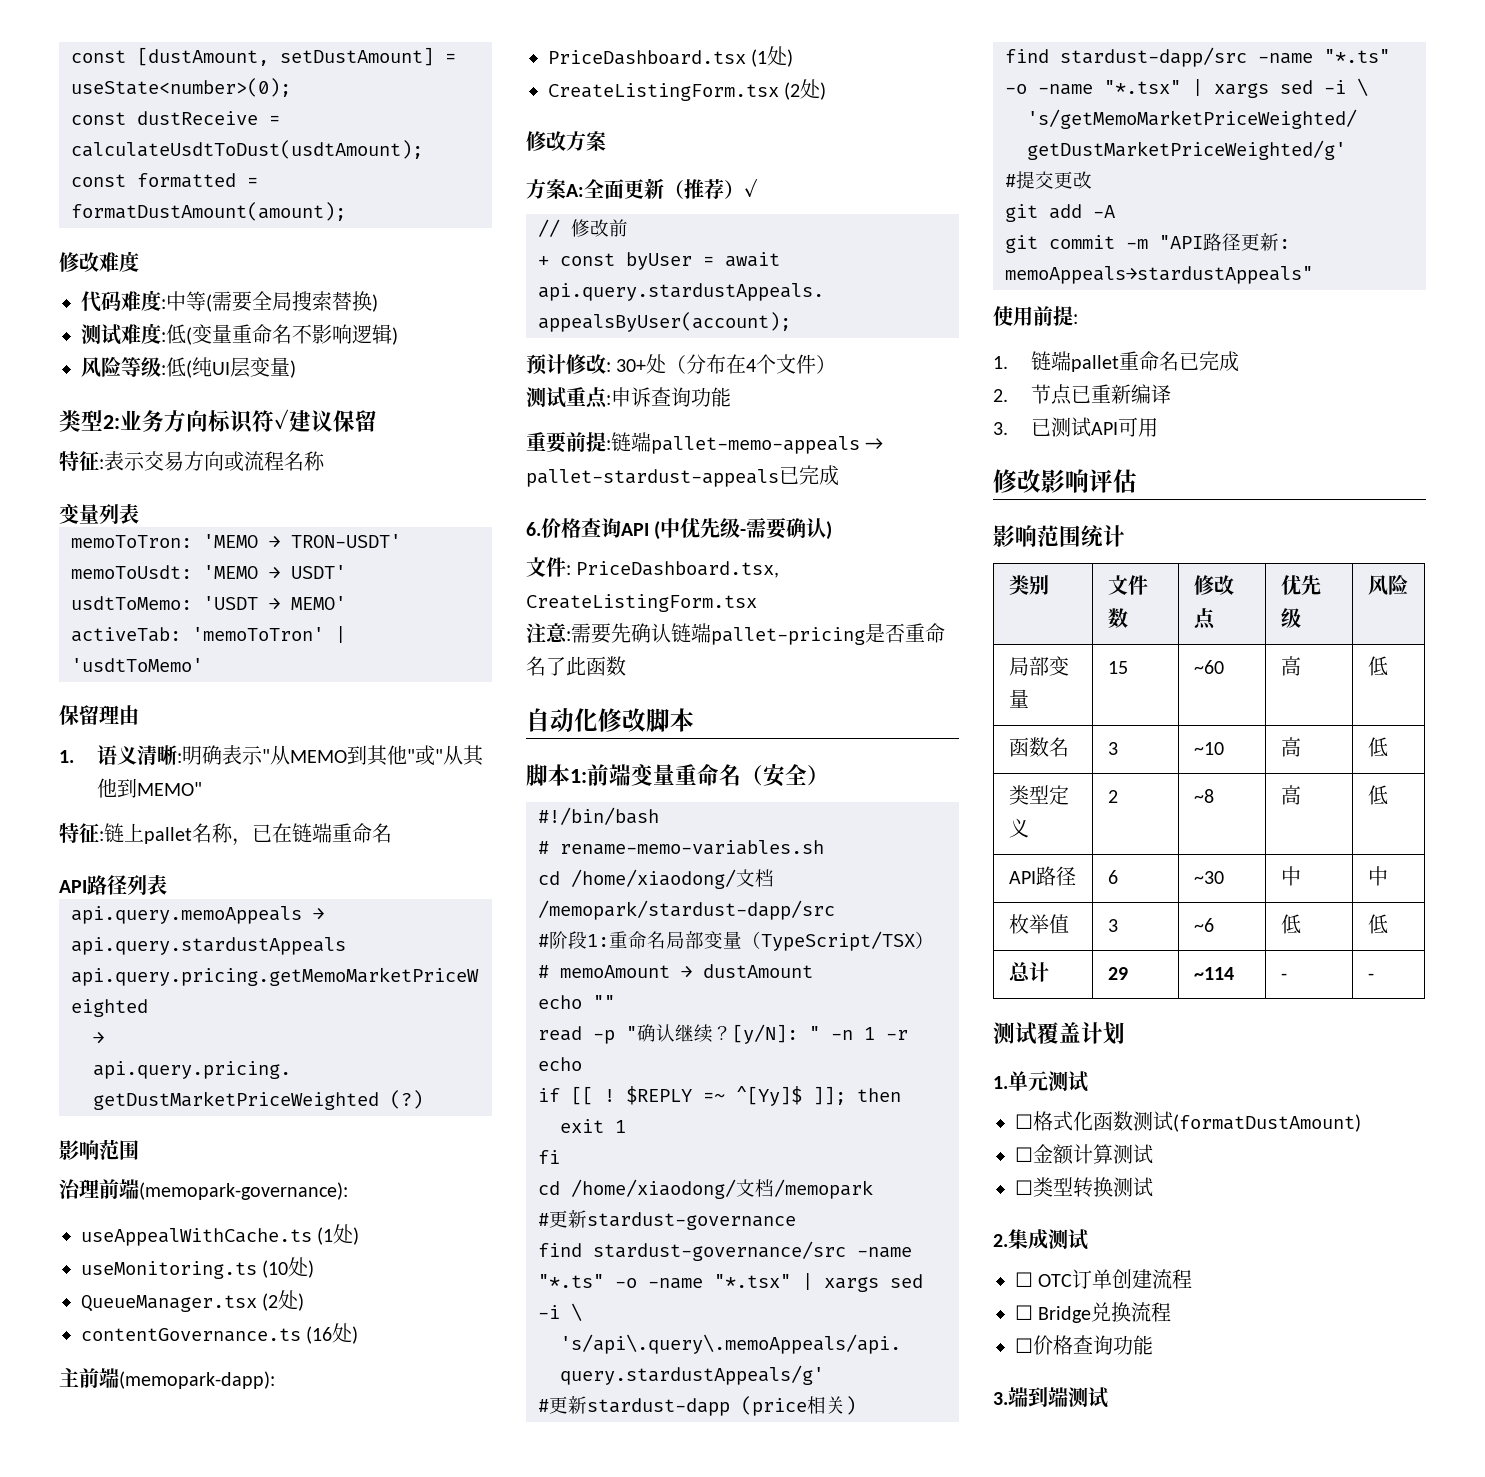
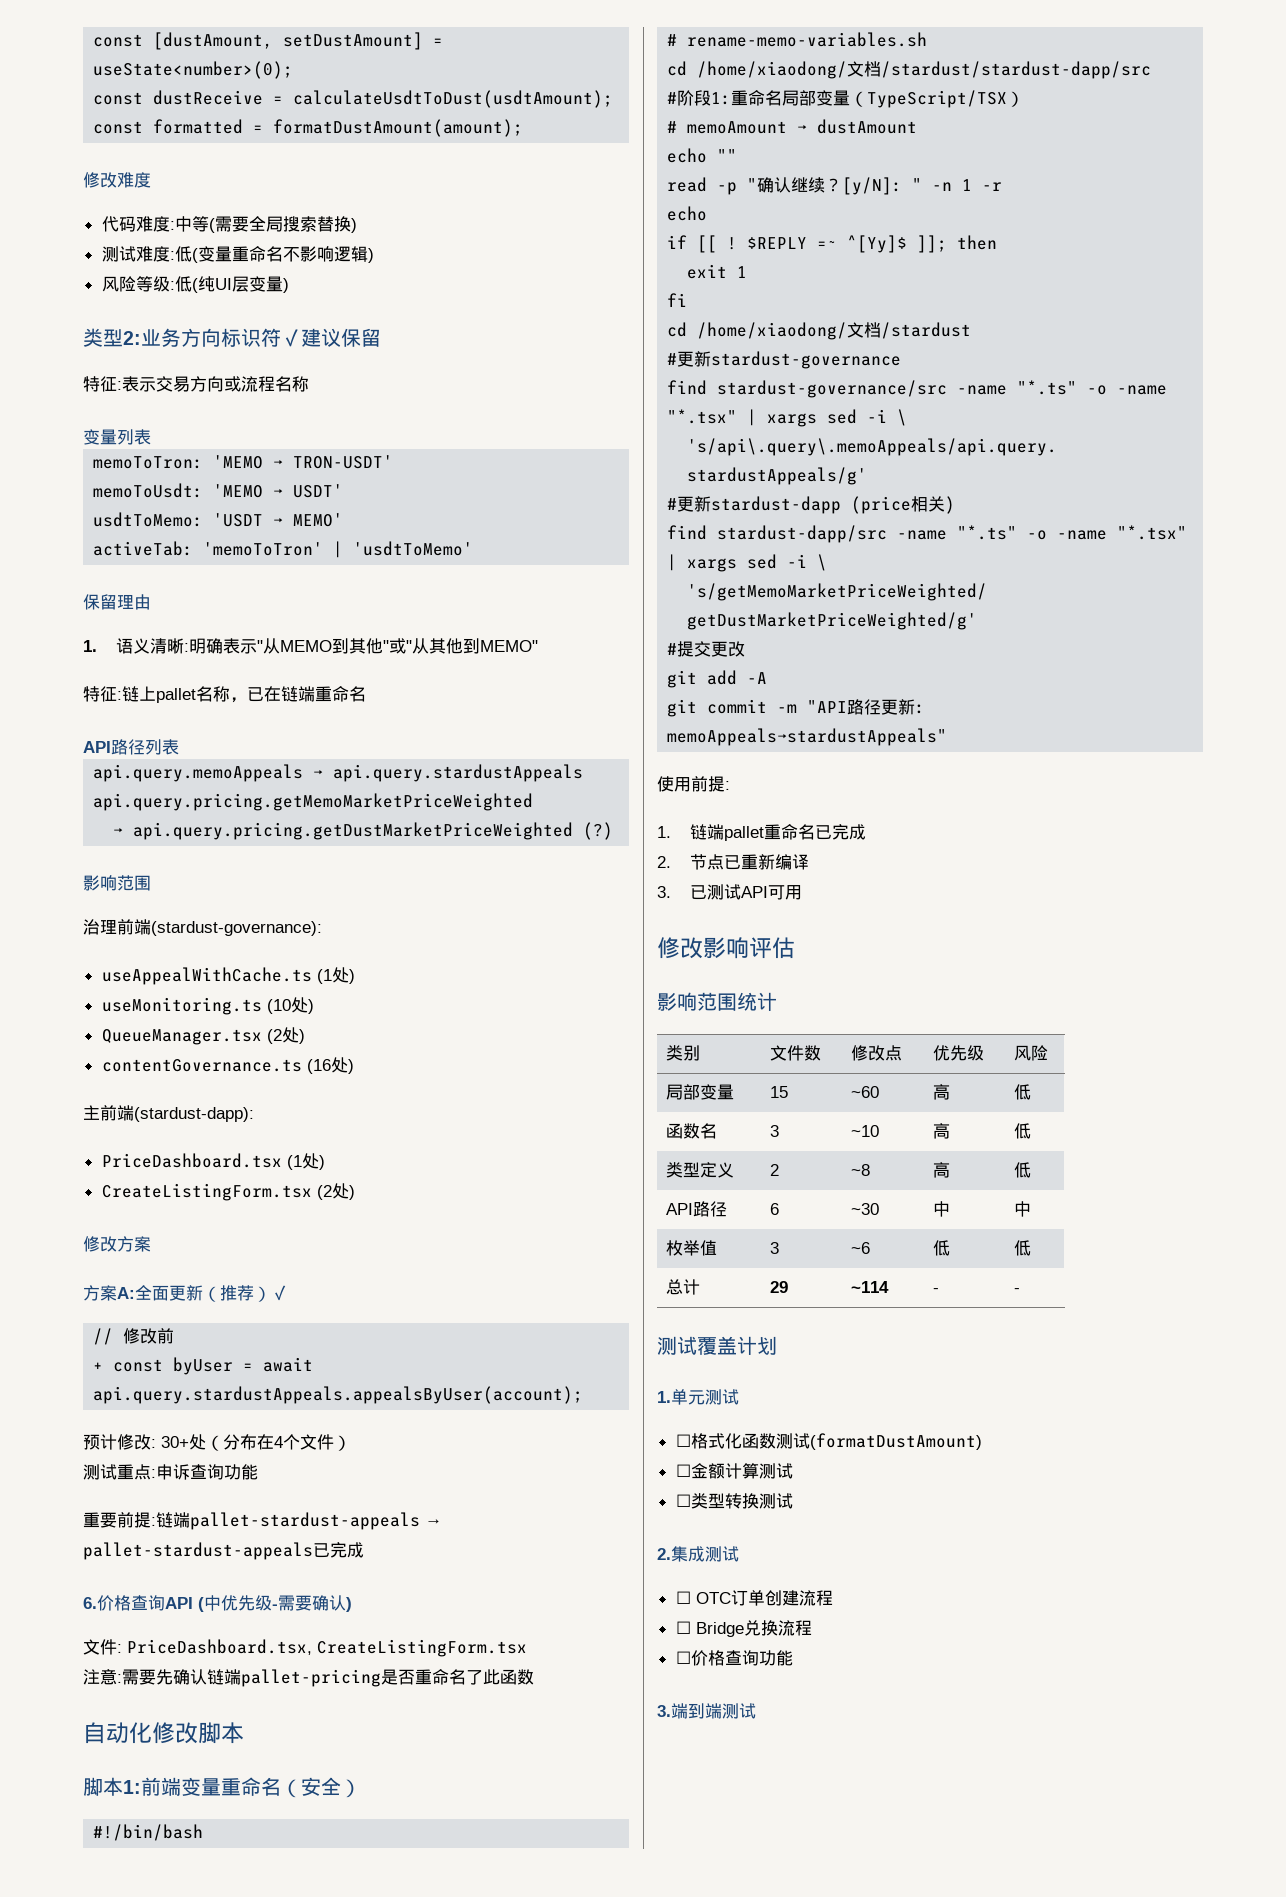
- 治理前端(memopark-governance):
+ 治理前端(stardust-governance):
- 主前端(memopark-dapp):
+ 主前端(stardust-dapp):
- 重要前提:链端pallet-memo-appeals → pallet-stardust-appeals已完成
+ 重要前提:链端pallet-stardust-appeals → pallet-stardust-appeals已完成
- cd /home/xiaodong/文档/memopark/stardust-dapp/src
+ cd /home/xiaodong/文档/stardust/stardust-dapp/src
- cd /home/xiaodong/文档/memopark
+ cd /home/xiaodong/文档/stardust

